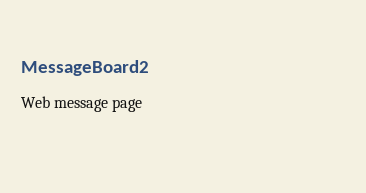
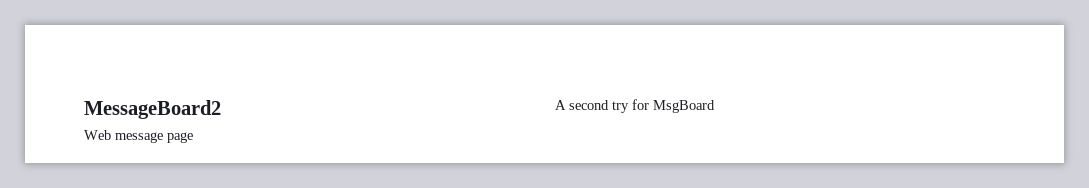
+ A second try for MsgBoard

